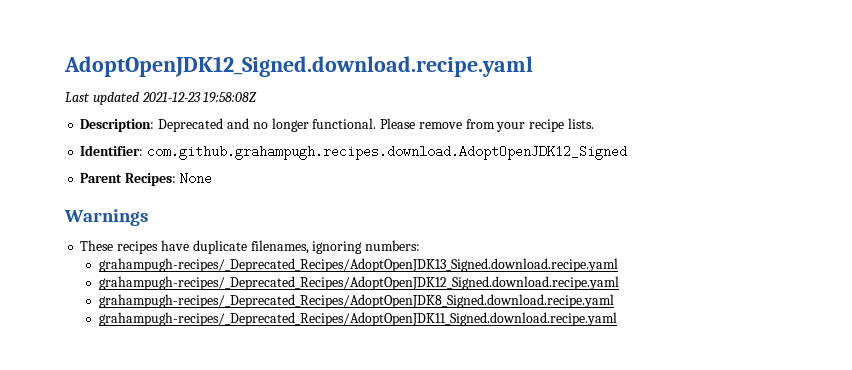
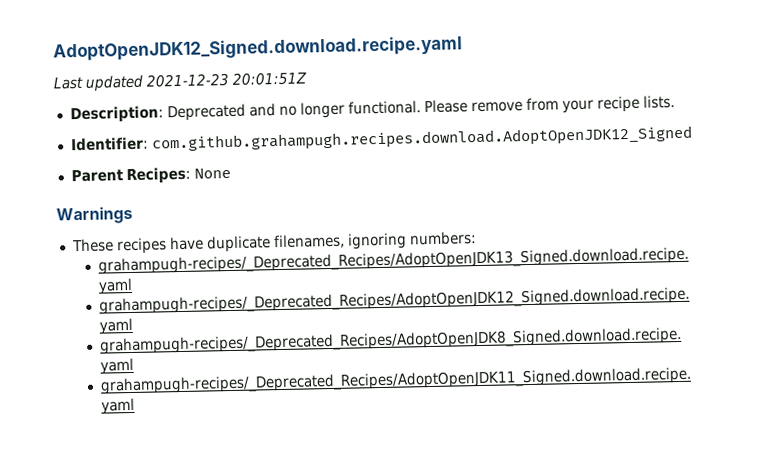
- Last updated 2021-12-23 19:58:08Z
+ Last updated 2021-12-23 20:01:51Z

